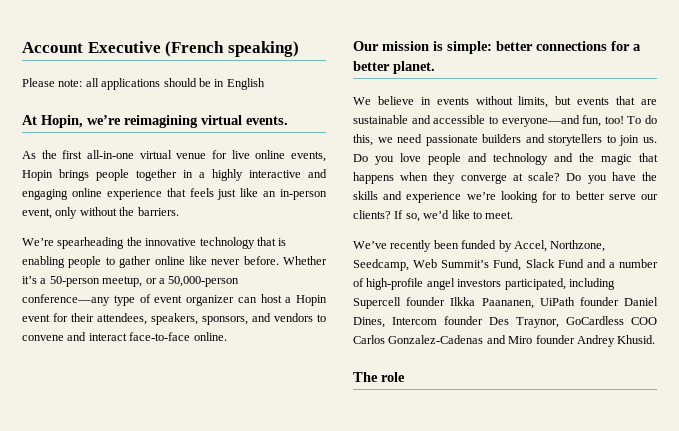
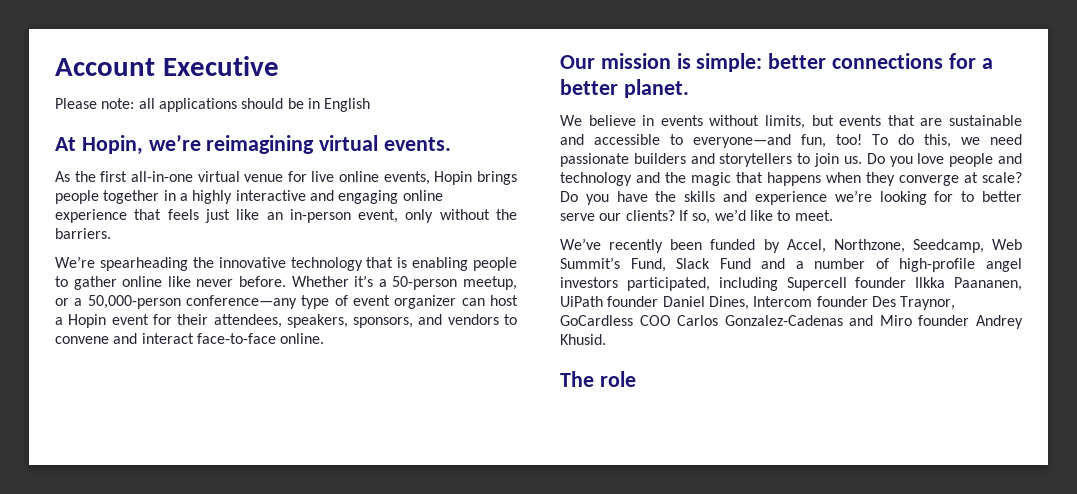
- Account Executive (French speaking)
+ Account Executive

